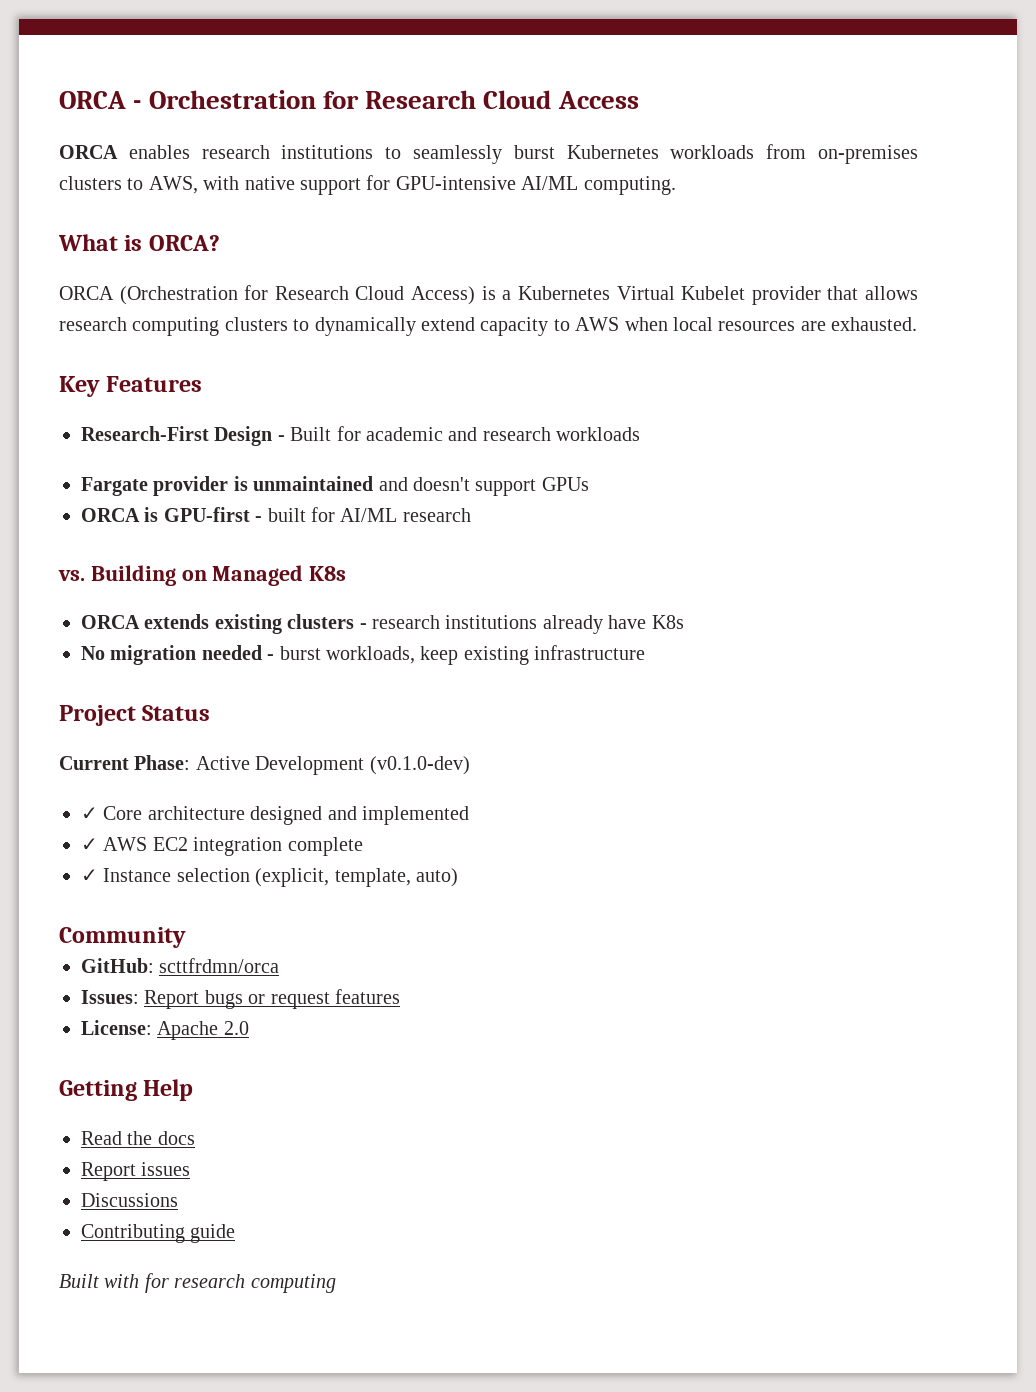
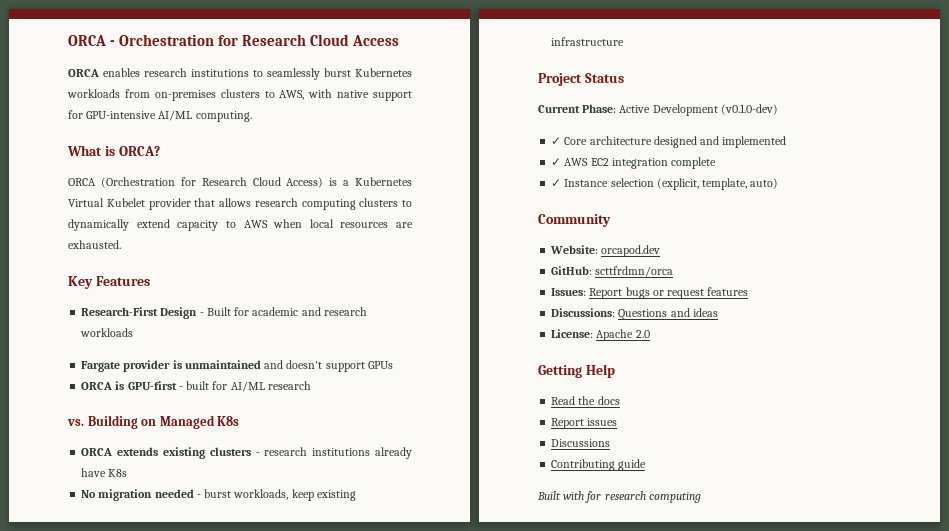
+ Website: orcapod.dev
+ Discussions: Questions and ideas

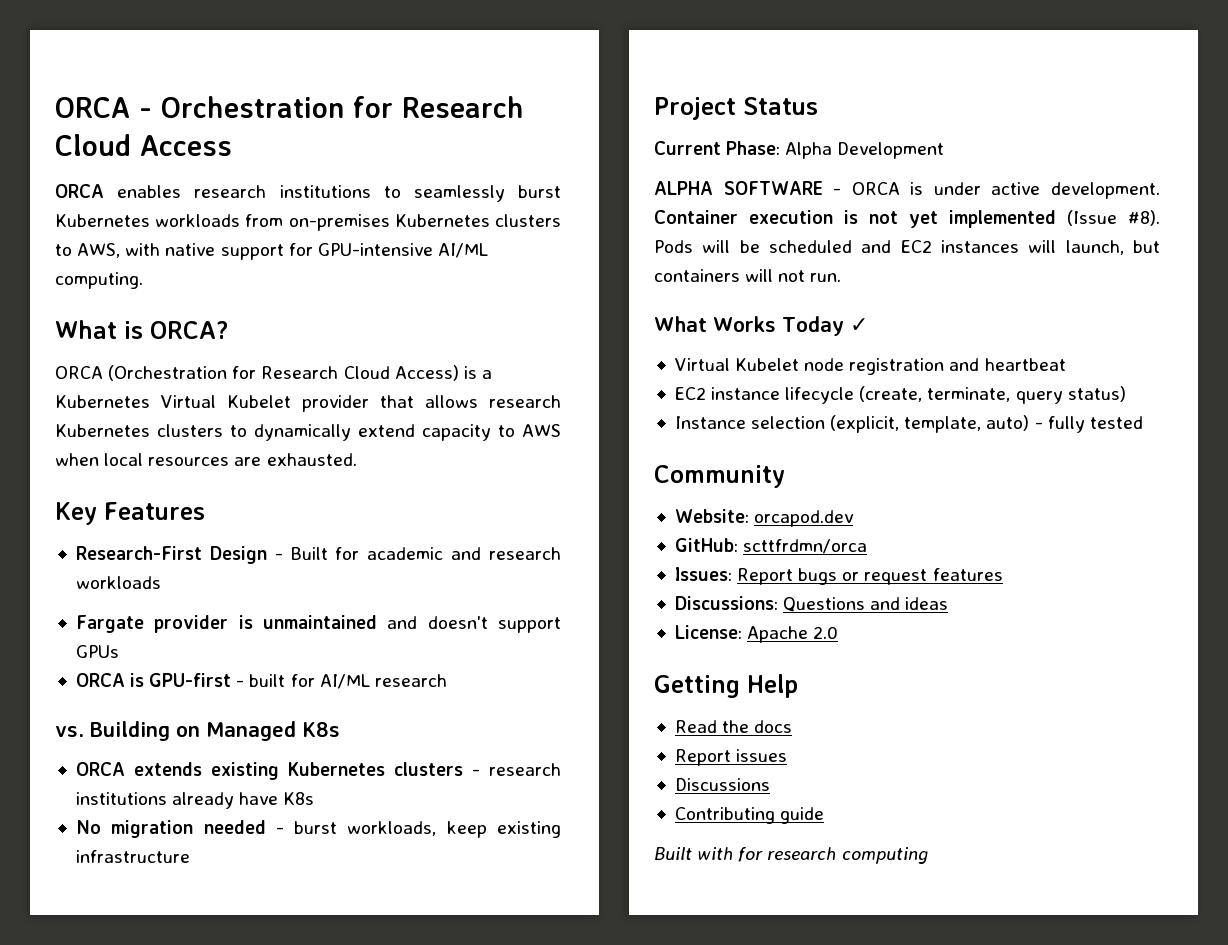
- ORCA enables research institutions to seamlessly burst Kubernetes workloads from on-premises clusters to AWS, with native support for GPU-intensive AI/ML computing.
+ ORCA enables research institutions to seamlessly burst Kubernetes workloads from on-premises Kubernetes clusters to AWS, with native support for GPU-intensive AI/ML computing.
- ORCA (Orchestration for Research Cloud Access) is a Kubernetes Virtual Kubelet provider that allows research computing clusters to dynamically extend capacity to AWS when local resources are exhausted.
+ ORCA (Orchestration for Research Cloud Access) is a Kubernetes Virtual Kubelet provider that allows research Kubernetes clusters to dynamically extend capacity to AWS when local resources are exhausted.
- ORCA extends existing clusters - research institutions already have K8s
+ ORCA extends existing Kubernetes clusters - research institutions already have K8s
- Current Phase: Active Development (v0.1.0-dev)
- ✓ Core architecture designed and implemented
- ✓ AWS EC2 integration complete
- ✓ Instance selection (explicit, template, auto)
+ Current Phase: Alpha Development
+ ALPHA SOFTWARE - ORCA is under active development. Container execution is not yet implemented (Issue #8). Pods will be scheduled and EC2 instances will launch, but containers will not run.
+ What Works Today ✓
+ Virtual Kubelet node registration and heartbeat
+ EC2 instance lifecycle (create, terminate, query status)
+ Instance selection (explicit, template, auto) - fully tested

